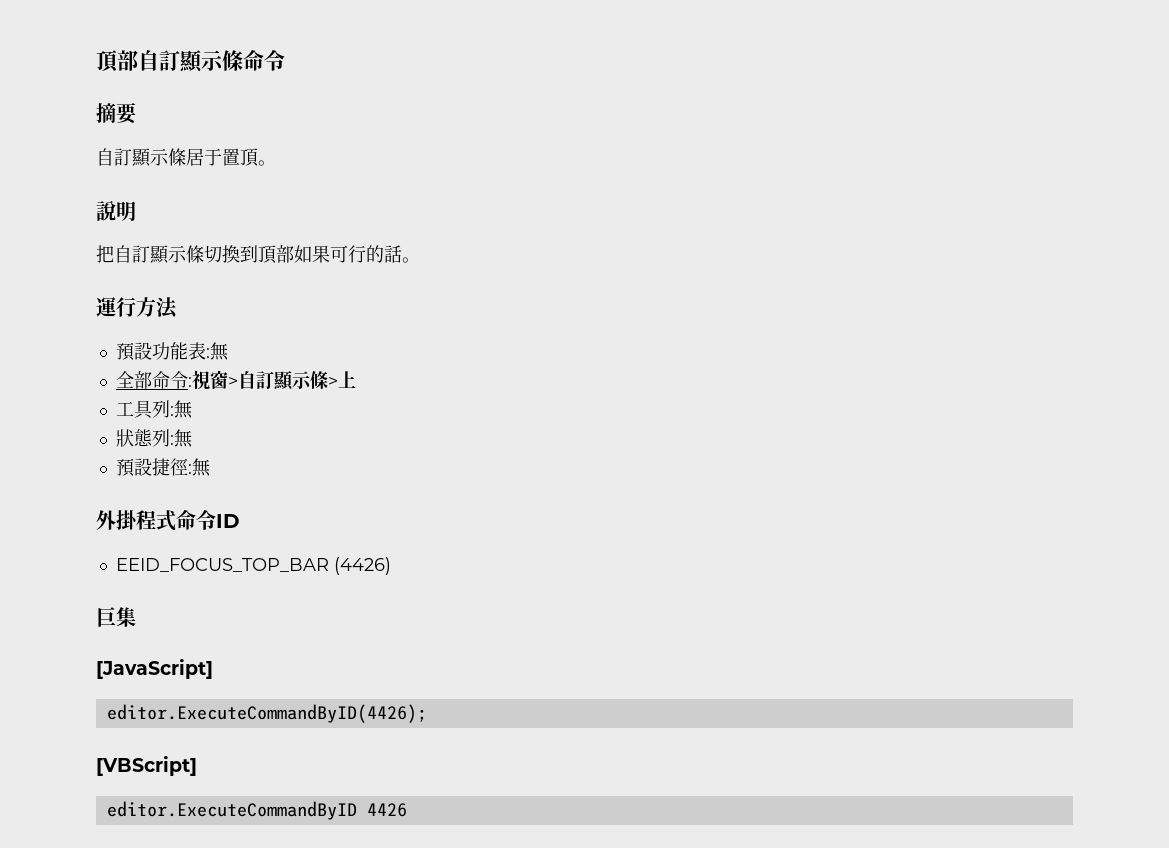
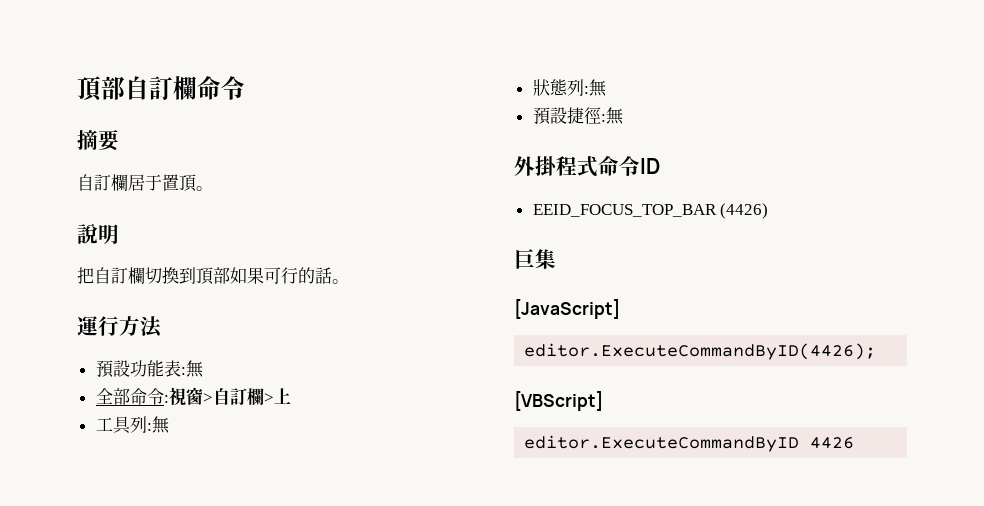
- 頂部自訂顯示條命令
+ 頂部自訂欄命令
- 自訂顯示條居于置頂。
+ 自訂欄居于置頂。
- 把自訂顯示條切換到頂部如果可行的話。
+ 把自訂欄切換到頂部如果可行的話。
- 全部命令:視窗>自訂顯示條>上
+ 全部命令:視窗>自訂欄>上

